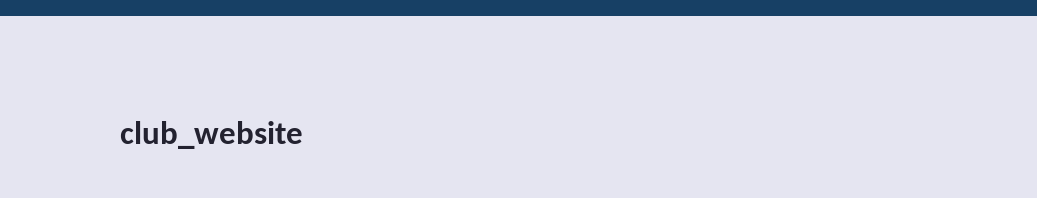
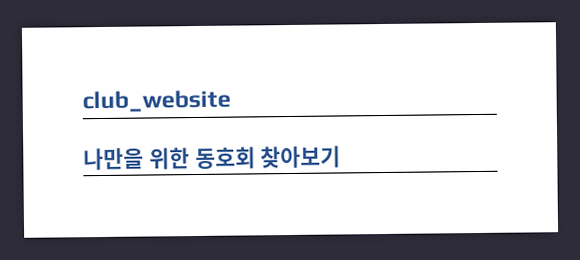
+ 나만을 위한 동호회 찾아보기

